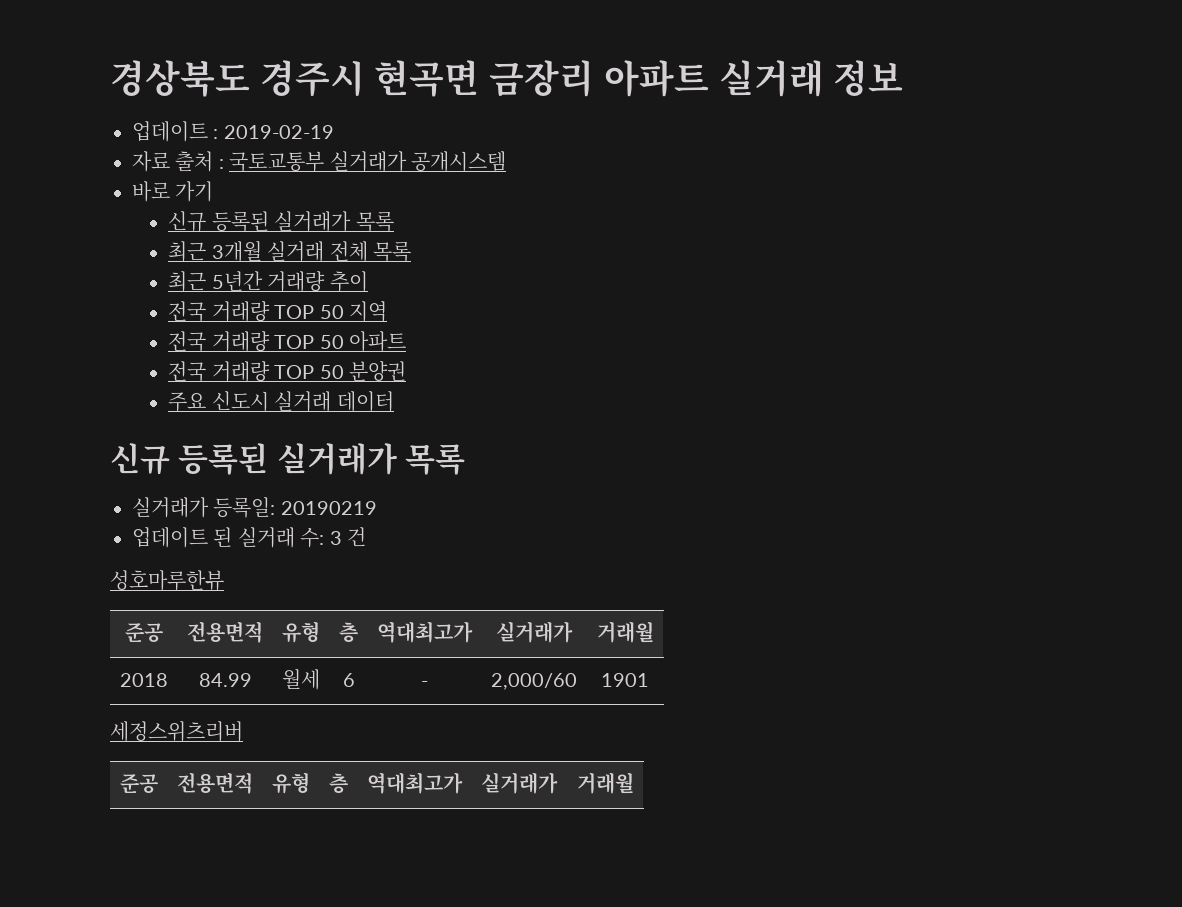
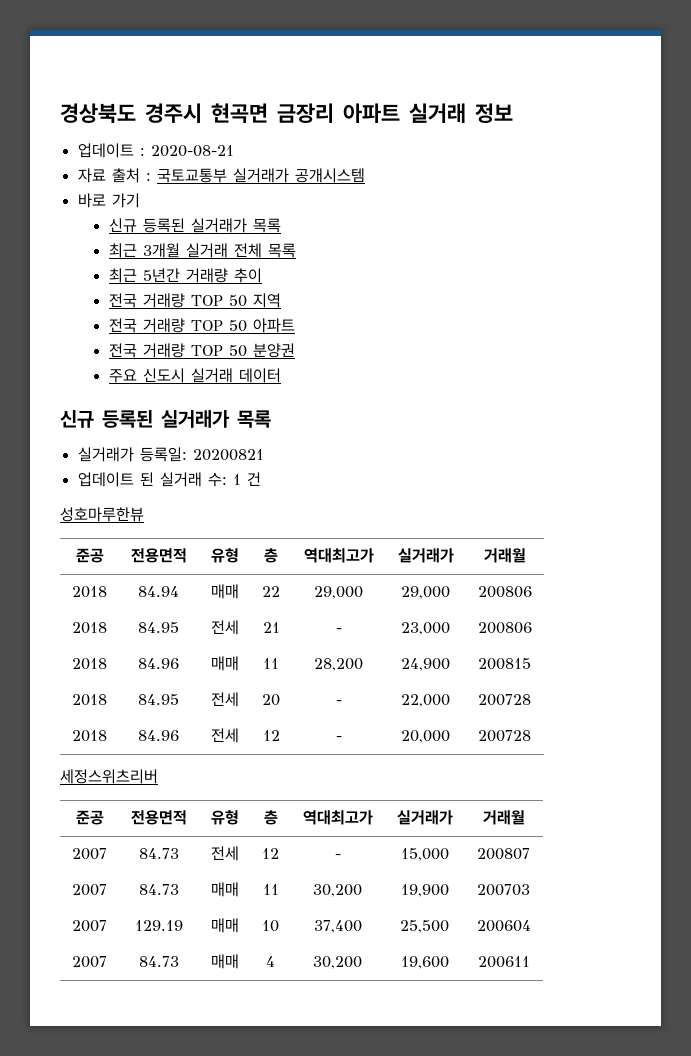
- 업데이트 : 2019-02-19
+ 업데이트 : 2020-08-21
- 실거래가 등록일: 20190219
+ 실거래가 등록일: 20200821
- 업데이트 된 실거래 수: 3 건
+ 업데이트 된 실거래 수: 1 건
- 2018 | 84.99 | 월세 | 6 | - | 2,000/60 | 1901
+ 2018 | 84.94 | 매매 | 22 | 29,000 | 29,000 | 200806
+ 2018 | 84.95 | 전세 | 21 | - | 23,000 | 200806
+ 2018 | 84.96 | 매매 | 11 | 28,200 | 24,900 | 200815
+ 2018 | 84.95 | 전세 | 20 | - | 22,000 | 200728
+ 2018 | 84.96 | 전세 | 12 | - | 20,000 | 200728
+ 2007 | 84.73 | 전세 | 12 | - | 15,000 | 200807
+ 2007 | 84.73 | 매매 | 11 | 30,200 | 19,900 | 200703
+ 2007 | 129.19 | 매매 | 10 | 37,400 | 25,500 | 200604
+ 2007 | 84.73 | 매매 | 4 | 30,200 | 19,600 | 200611

